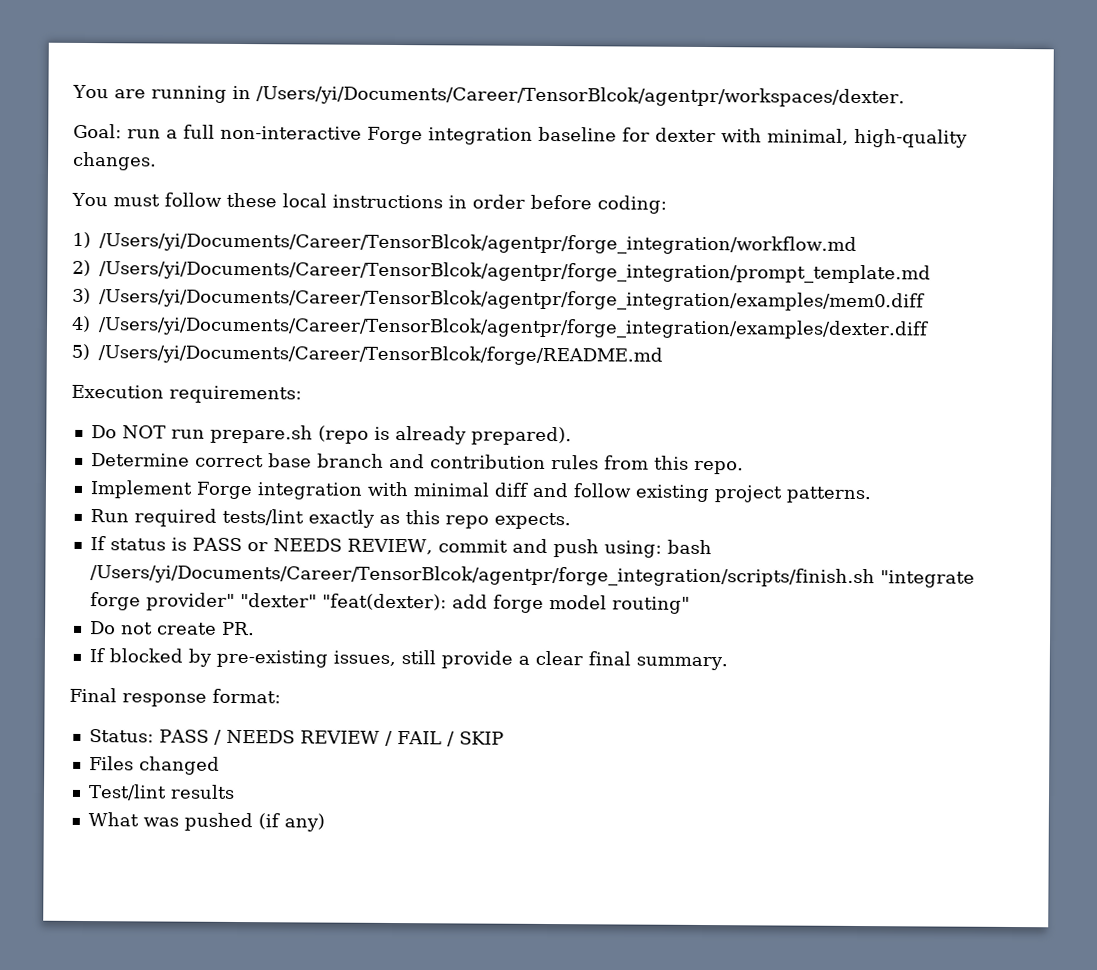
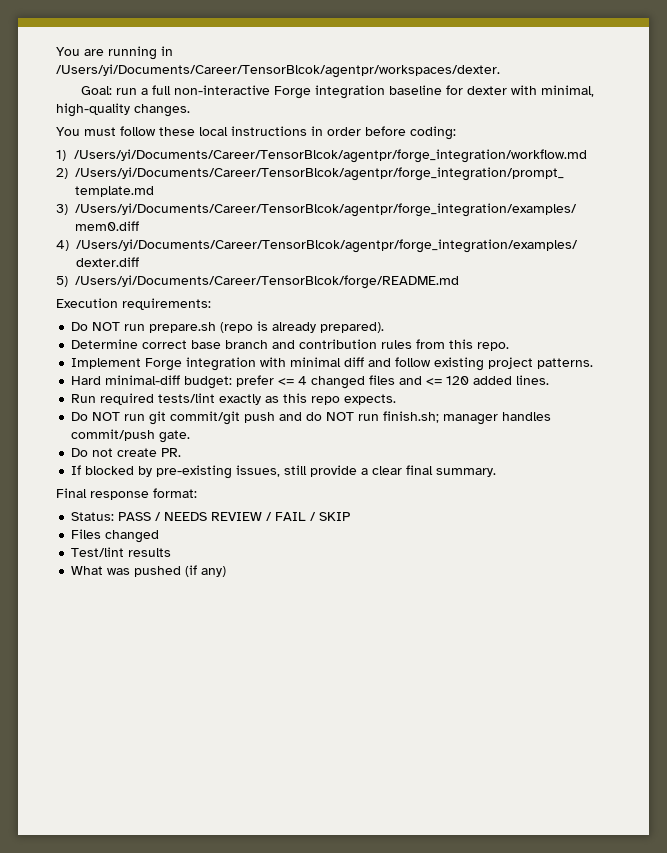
+ Hard minimal-diff budget: prefer <= 4 changed files and <= 120 added lines.
- If status is PASS or NEEDS REVIEW, commit and push using: bash /Users/yi/Documents/Career/TensorBlcok/agentpr/forge_integration/scripts/finish.sh "integrate forge provider" "dexter" "feat(dexter): add forge model routing"
+ Do NOT run git commit/git push and do NOT run finish.sh; manager handles commit/push gate.

